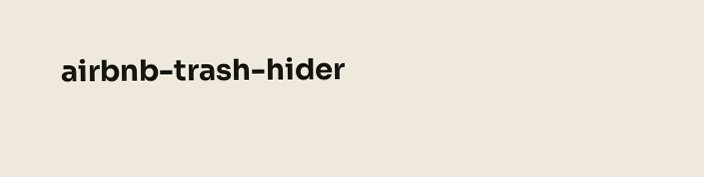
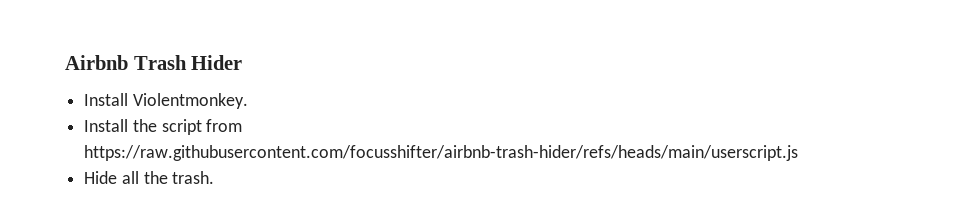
- airbnb-trash-hider
+ Airbnb Trash Hider
+ Install Violentmonkey.
+ Install the script from https://raw.githubusercontent.com/focusshifter/airbnb-trash-hider/refs/heads/main/userscript.js
+ Hide all the trash.

